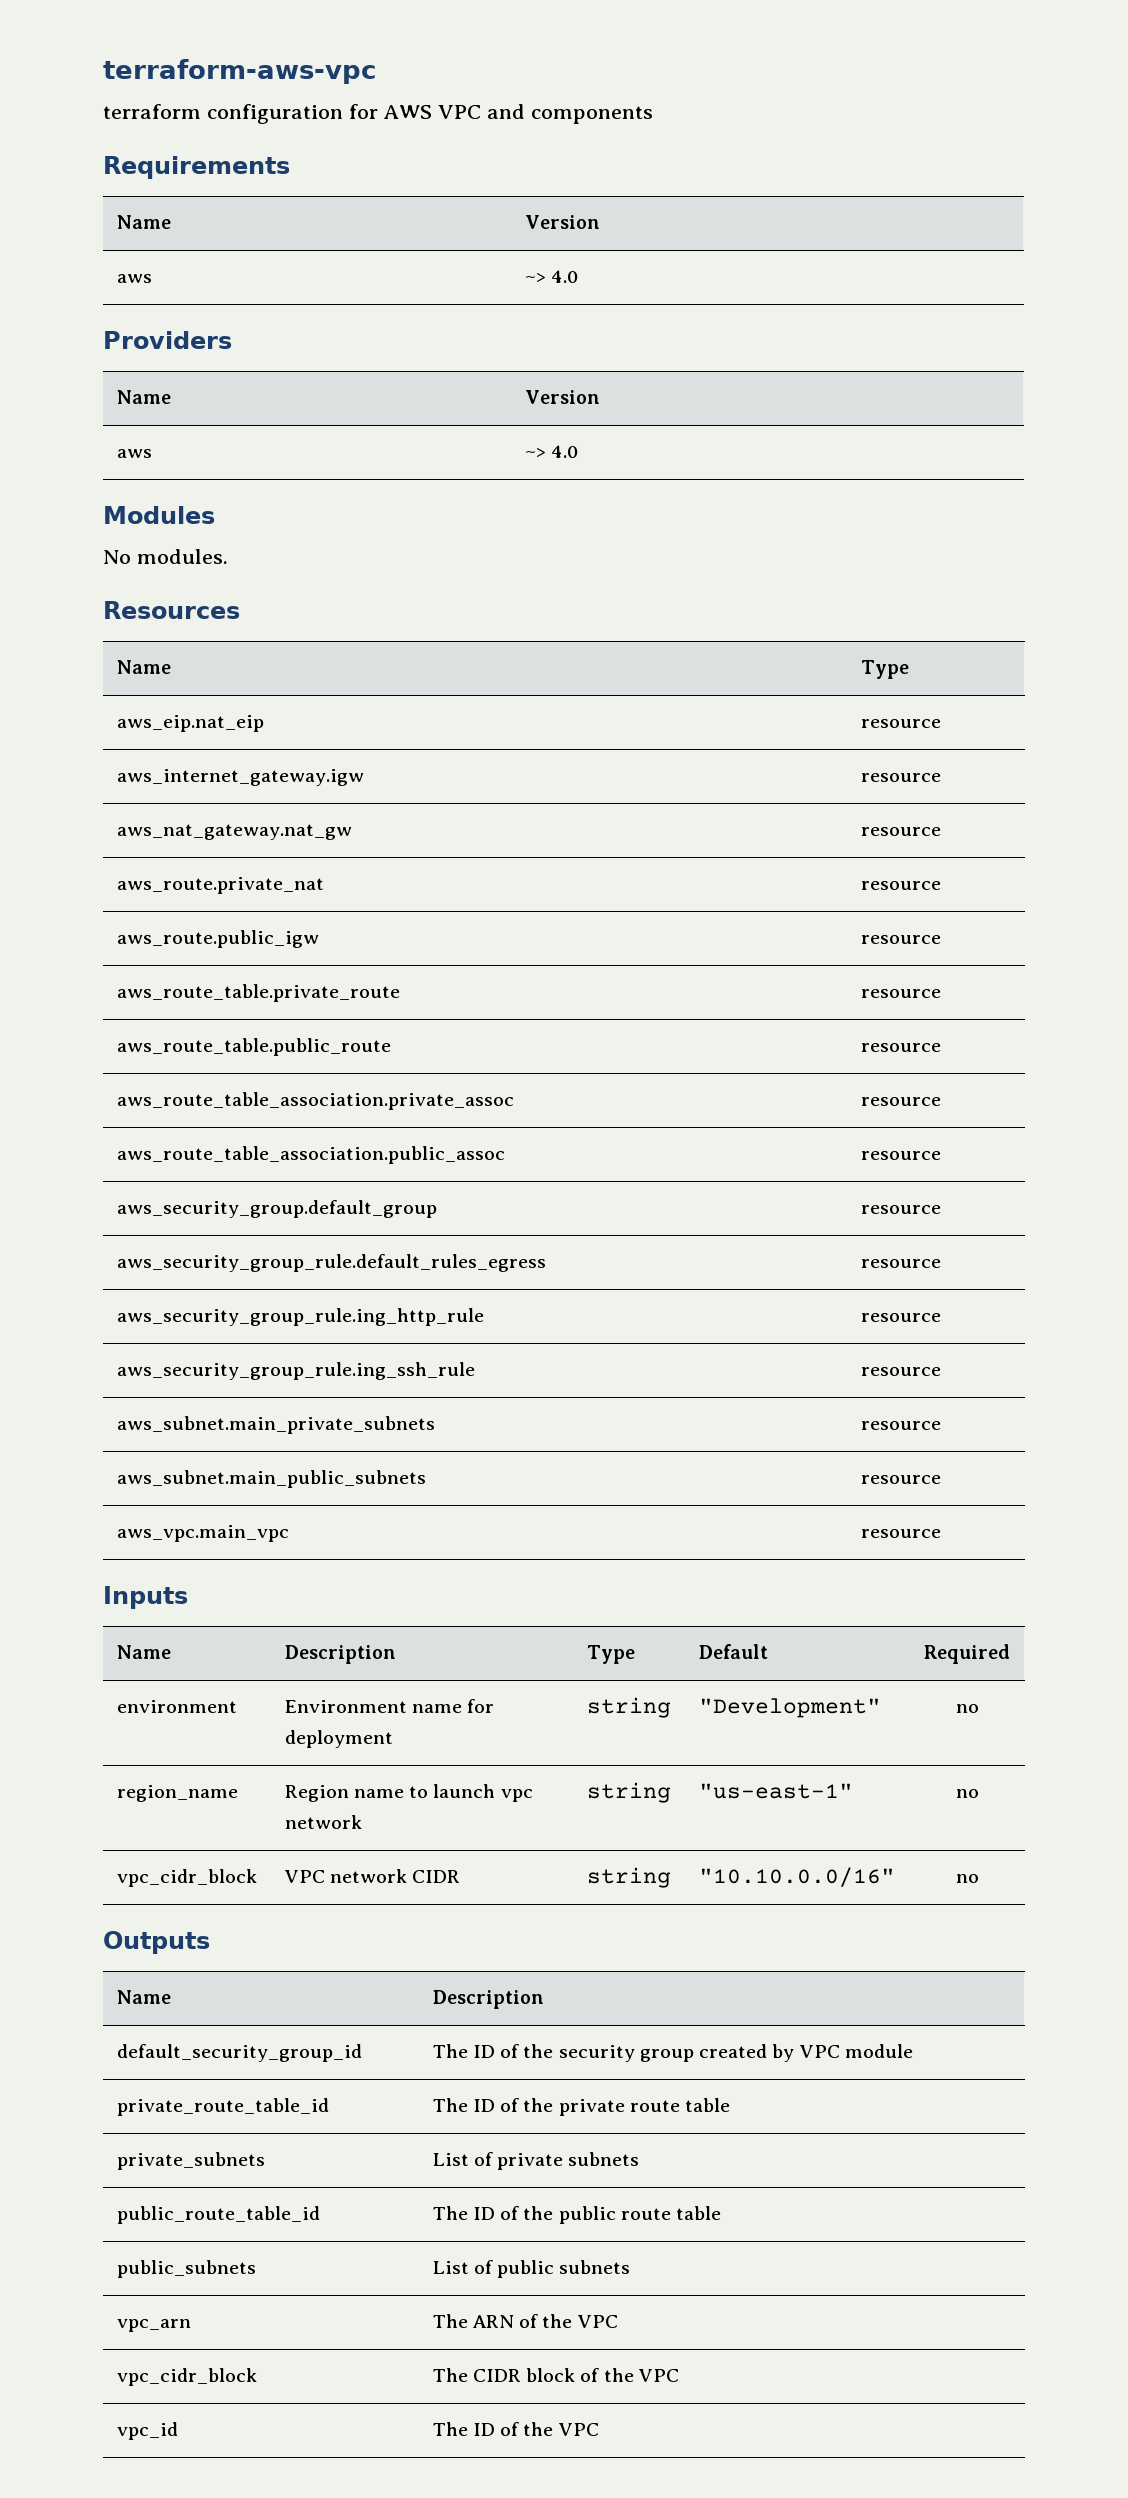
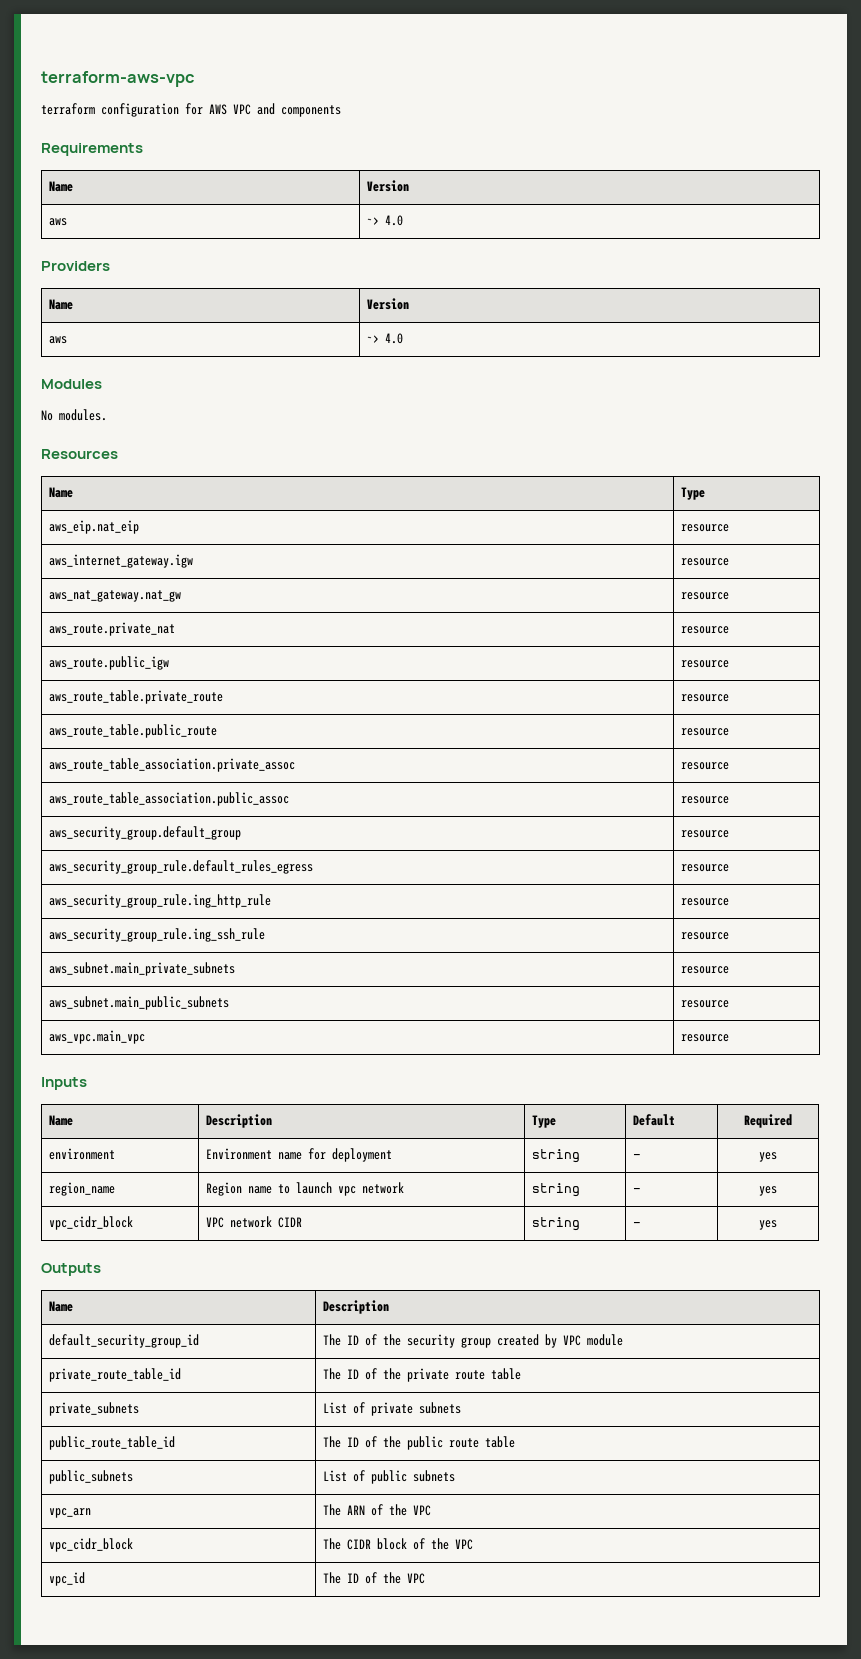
- environment | Environment name for deployment | string | "Development" | no
+ environment | Environment name for deployment | string | - | yes
- region_name | Region name to launch vpc network | string | "us-east-1" | no
+ region_name | Region name to launch vpc network | string | - | yes
- vpc_cidr_block | VPC network CIDR | string | "10.10.0.0/16" | no
+ vpc_cidr_block | VPC network CIDR | string | - | yes

